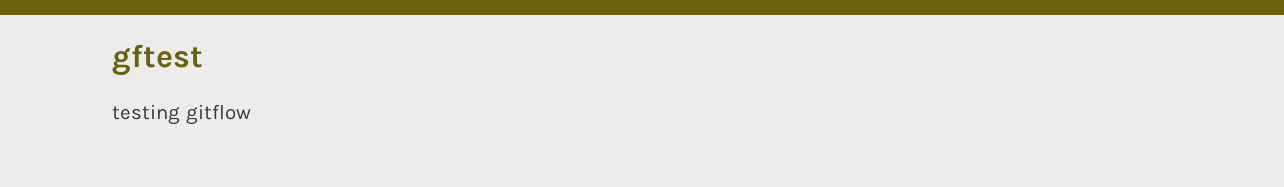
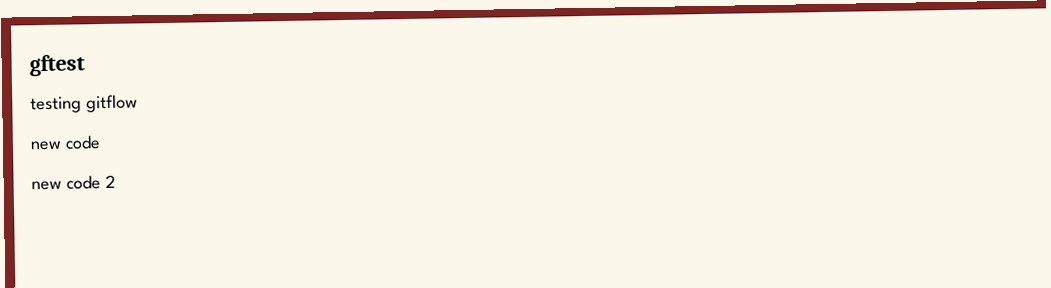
  testing gitflow
+ new code
+ new code 2

